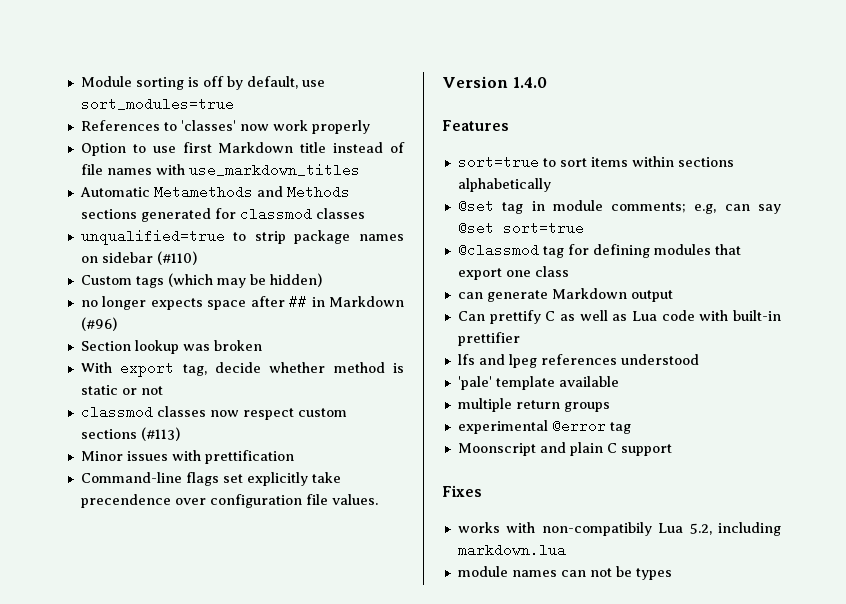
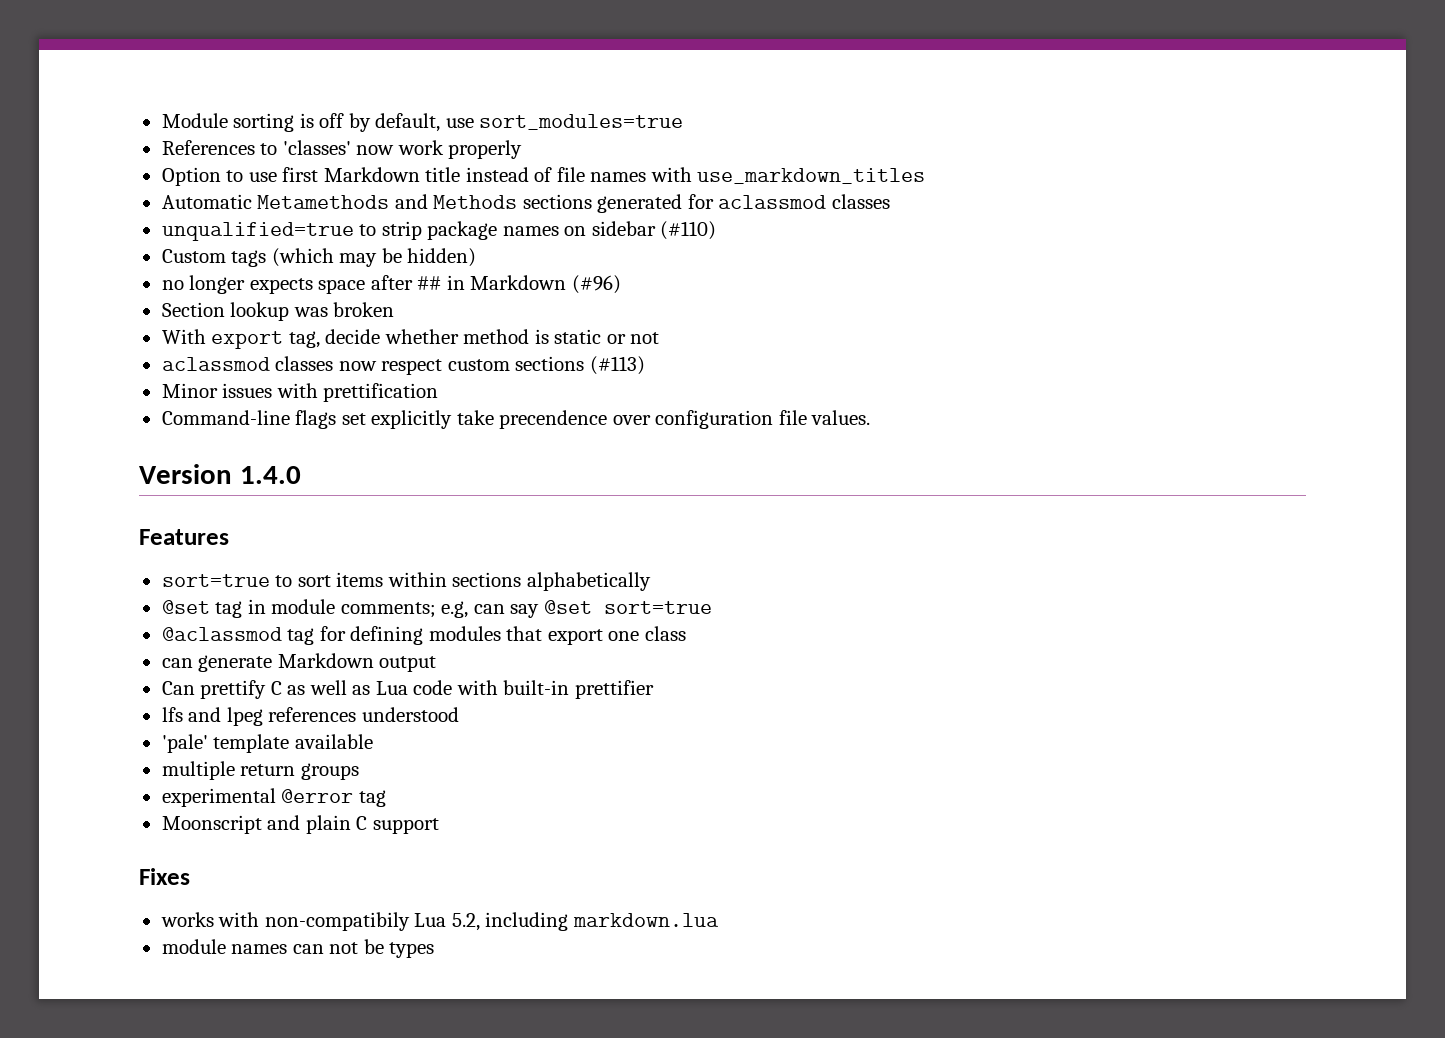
- Automatic Metamethods and Methods sections generated for classmod classes
+ Automatic Metamethods and Methods sections generated for aclassmod classes
- classmod classes now respect custom sections (#113)
+ aclassmod classes now respect custom sections (#113)
- @classmod tag for defining modules that export one class
+ @aclassmod tag for defining modules that export one class

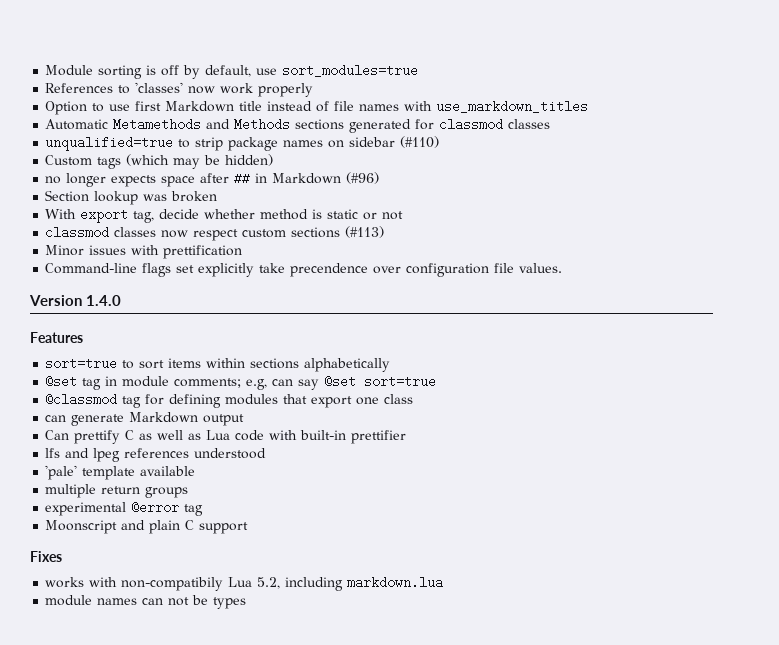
- Automatic Metamethods and Methods sections generated for aclassmod classes
+ Automatic Metamethods and Methods sections generated for classmod classes
- aclassmod classes now respect custom sections (#113)
+ classmod classes now respect custom sections (#113)
- @aclassmod tag for defining modules that export one class
+ @classmod tag for defining modules that export one class

